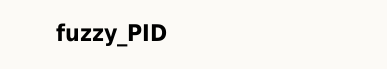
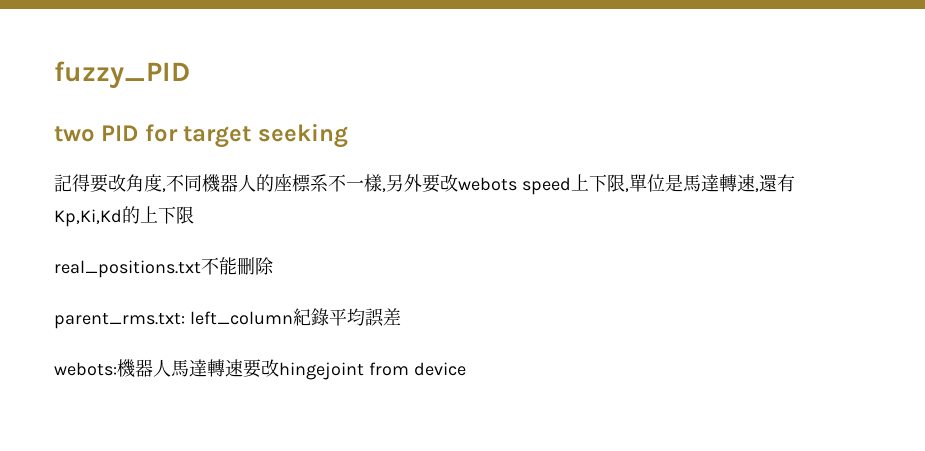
+ two PID for target seeking
+ 記得要改角度,不同機器人的座標系不一樣,另外要改webots speed上下限,單位是馬達轉速,還有Kp,Ki,Kd的上下限
+ real_positions.txt不能刪除
+ parent_rms.txt: left_column紀錄平均誤差
+ webots:機器人馬達轉速要改hingejoint from device

